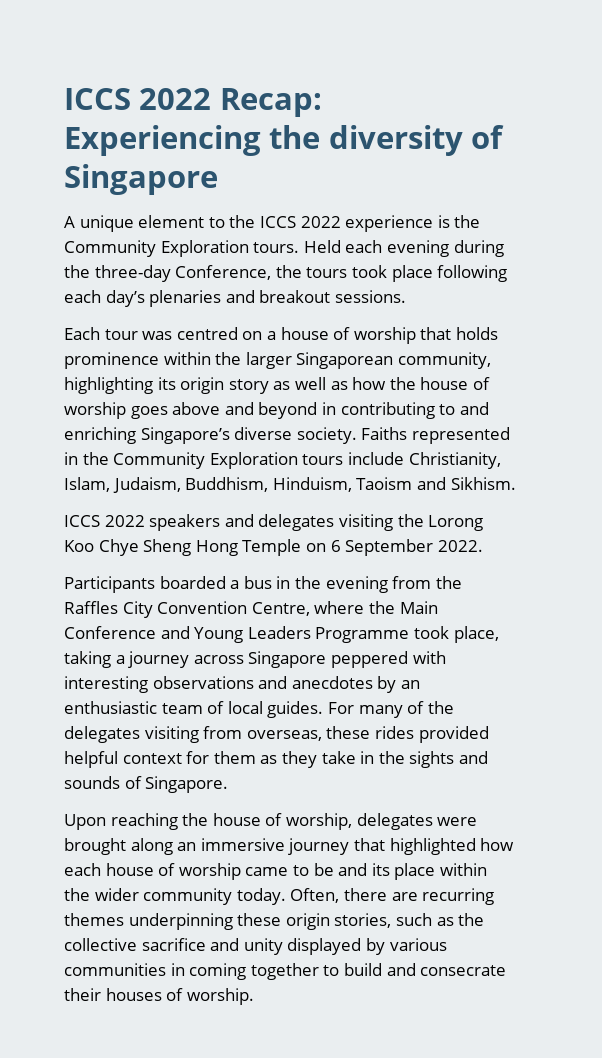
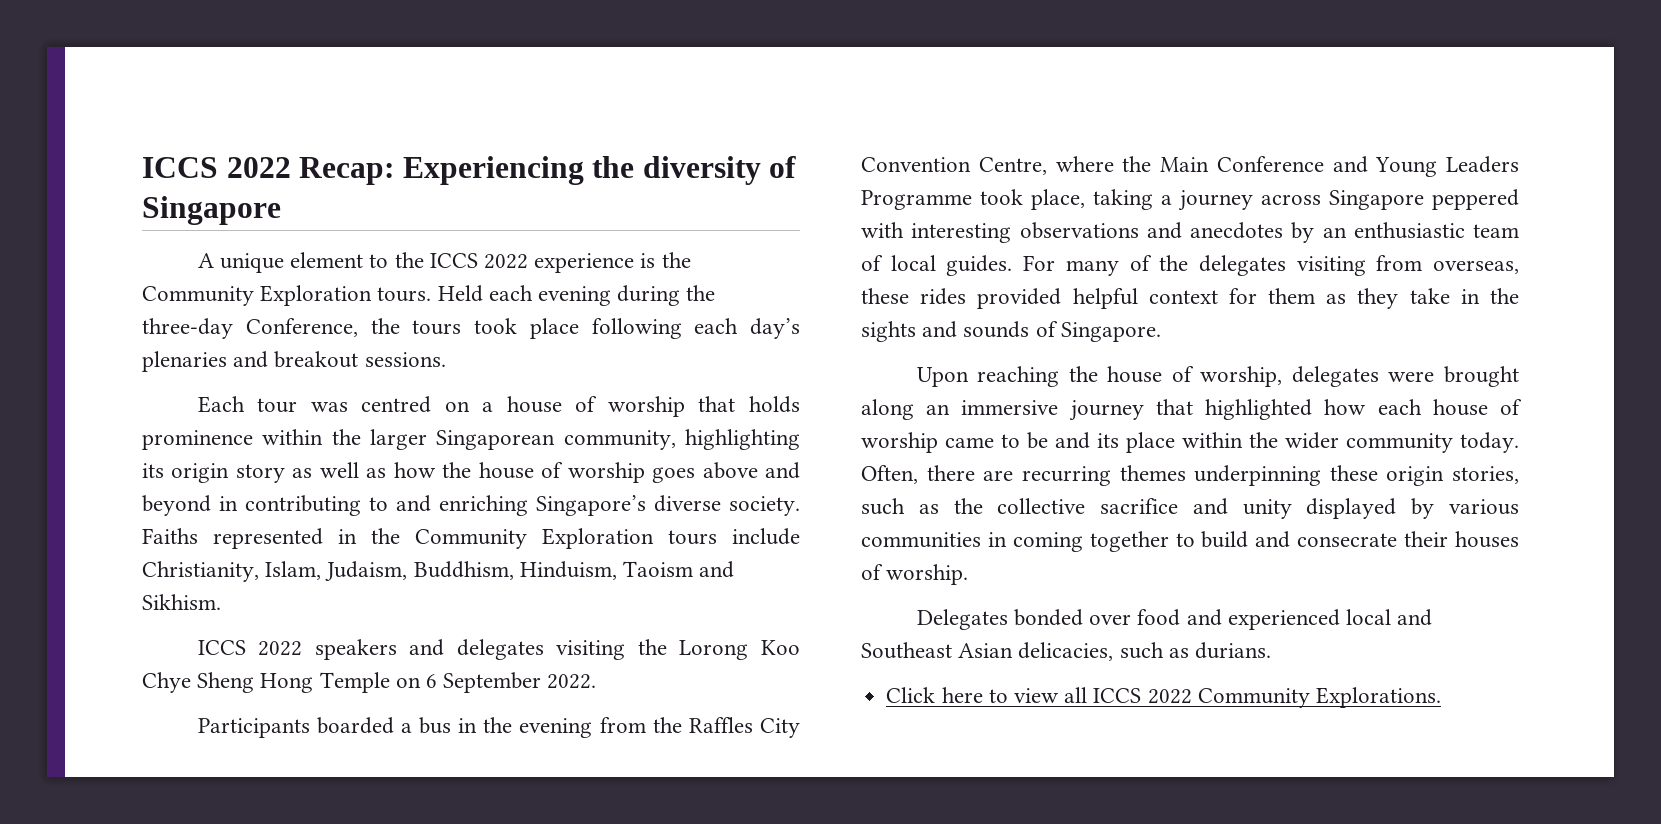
+ Delegates bonded over food and experienced local and Southeast Asian delicacies, such as durians.
+ Click here to view all ICCS 2022 Community Explorations.

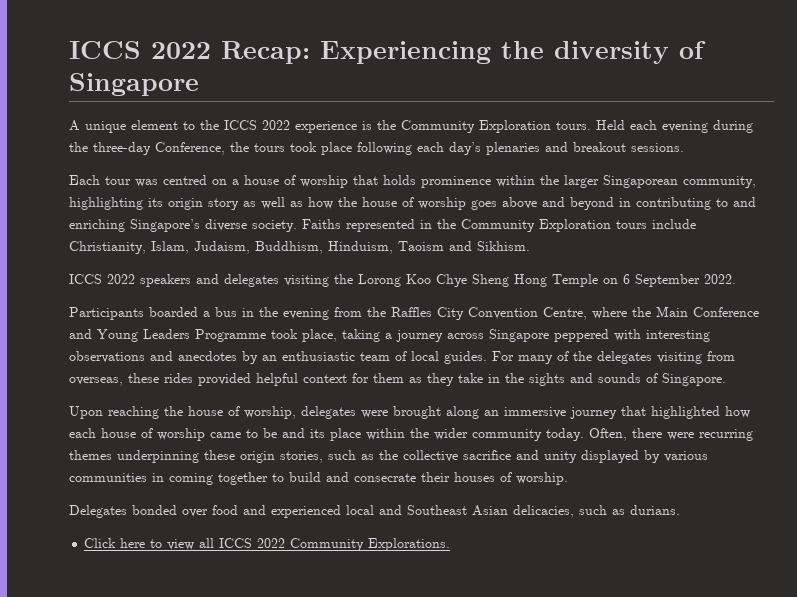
- Often, there are recurring themes underpinning these origin stories, such as the collective sacrifice and unity displayed by various communities in coming together to build and consecrate their houses of worship.
+ Often, there were recurring themes underpinning these origin stories, such as the collective sacrifice and unity displayed by various communities in coming together to build and consecrate their houses of worship.

